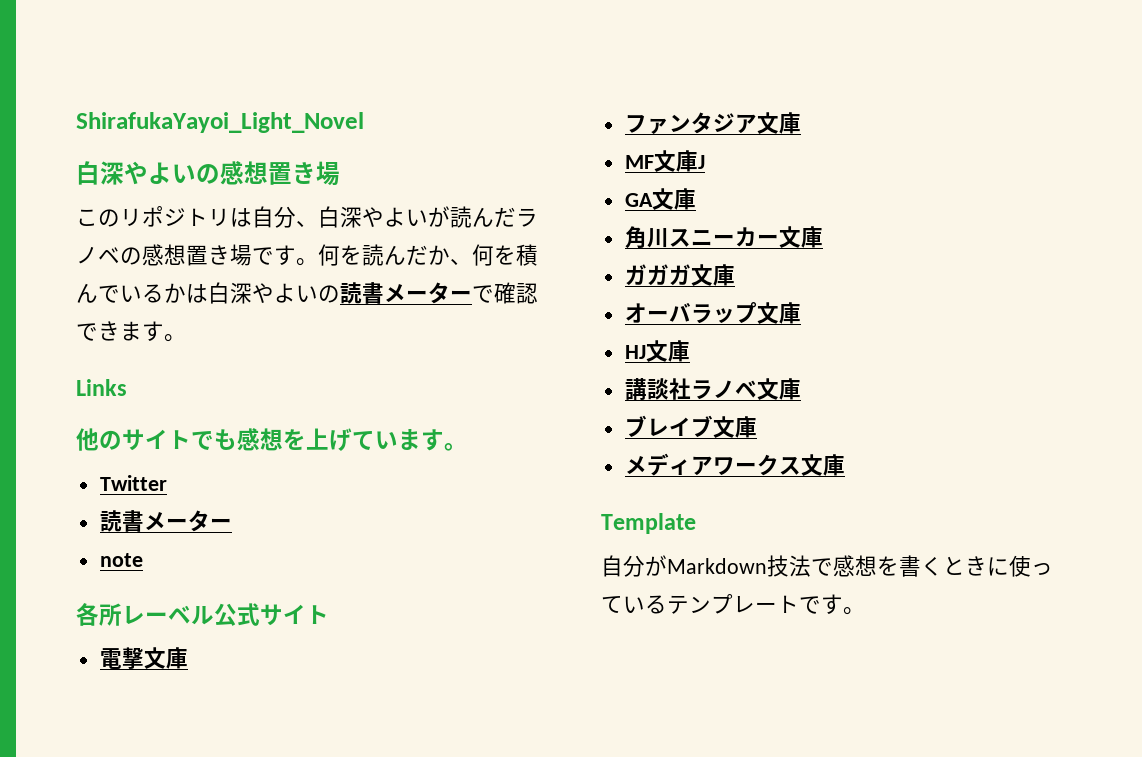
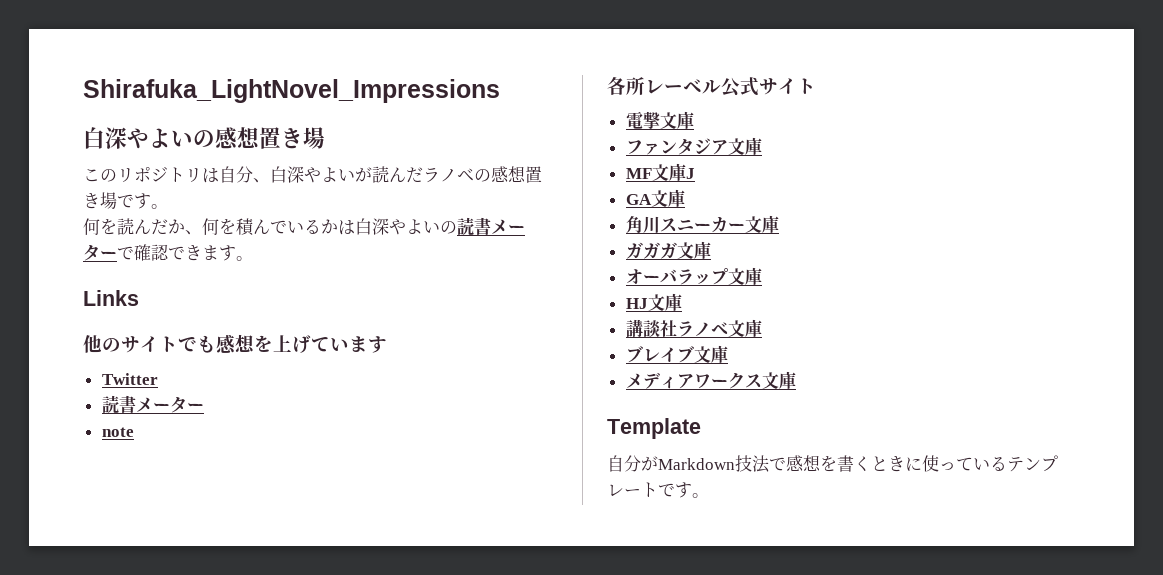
- ShirafukaYayoi_Light_Novel
+ Shirafuka_LightNovel_Impressions
- このリポジトリは自分、白深やよいが読んだラノベの感想置き場です。何を読んだか、何を積んでいるかは白深やよいの読書メーターで確認できます。
+ このリポジトリは自分、白深やよいが読んだラノベの感想置き場です。
+ 何を読んだか、何を積んでいるかは白深やよいの読書メーターで確認できます。
- 他のサイトでも感想を上げています。
+ 他のサイトでも感想を上げています

